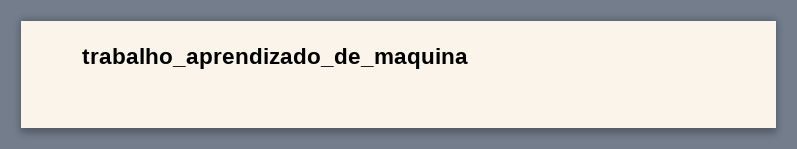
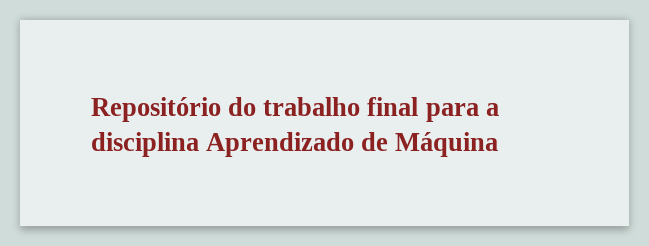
- trabalho_aprendizado_de_maquina
+ Repositório do trabalho final para a disciplina Aprendizado de Máquina

